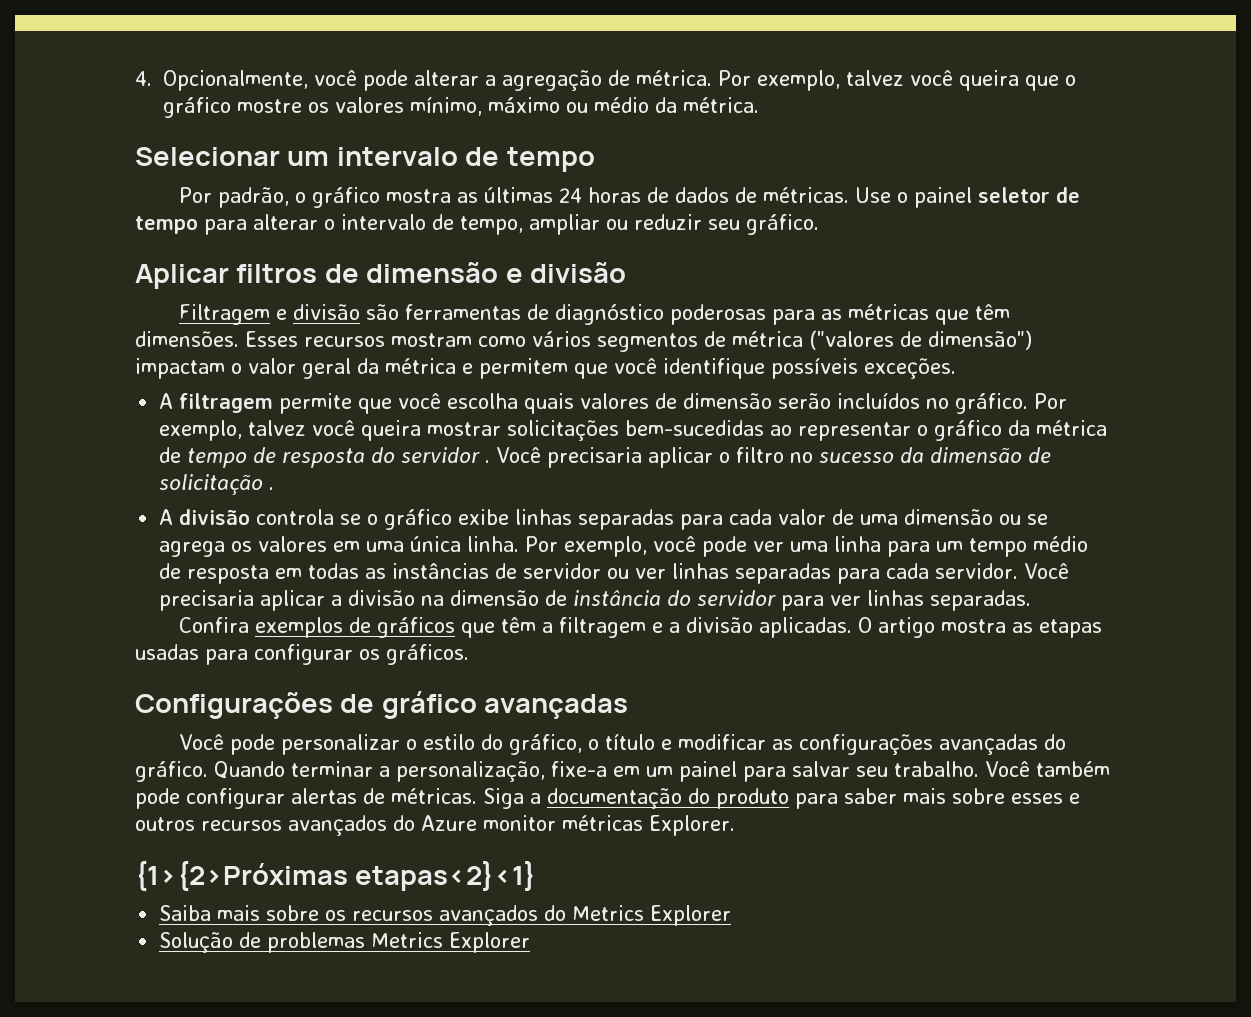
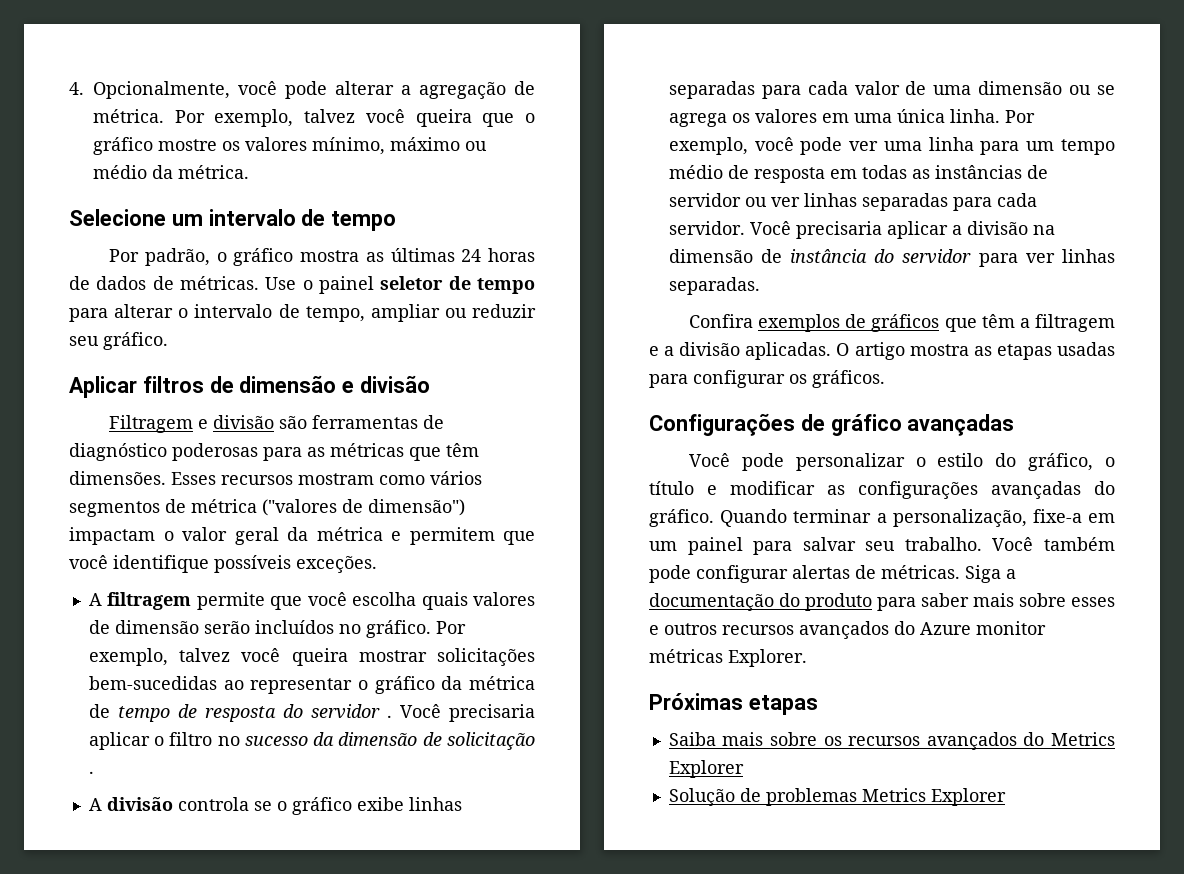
- Selecionar um intervalo de tempo
+ Selecione um intervalo de tempo
- {1>{2>Próximas etapas<2}<1}
+ Próximas etapas

